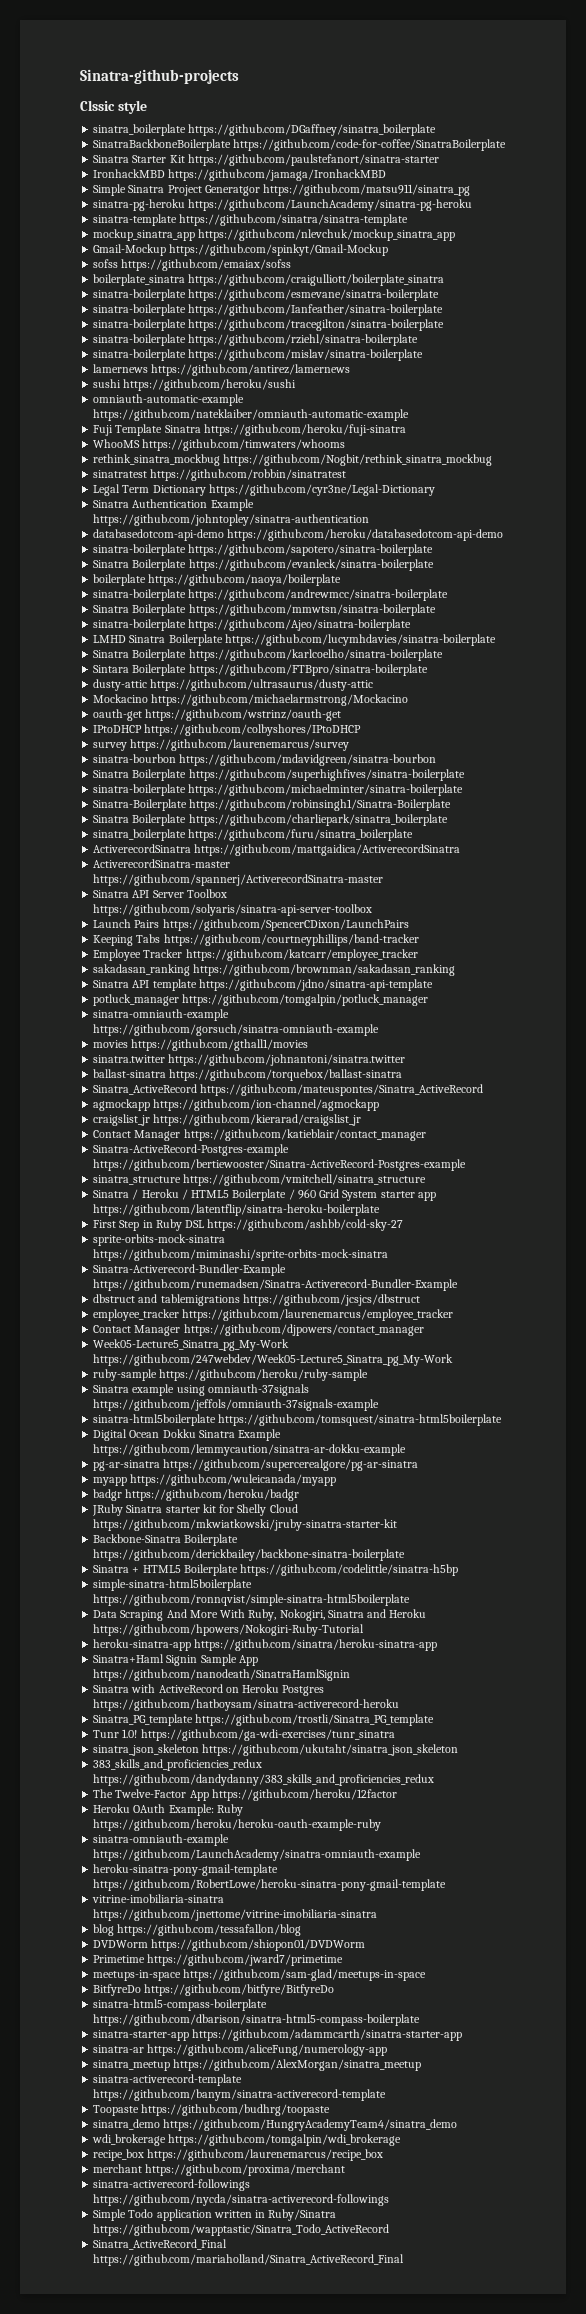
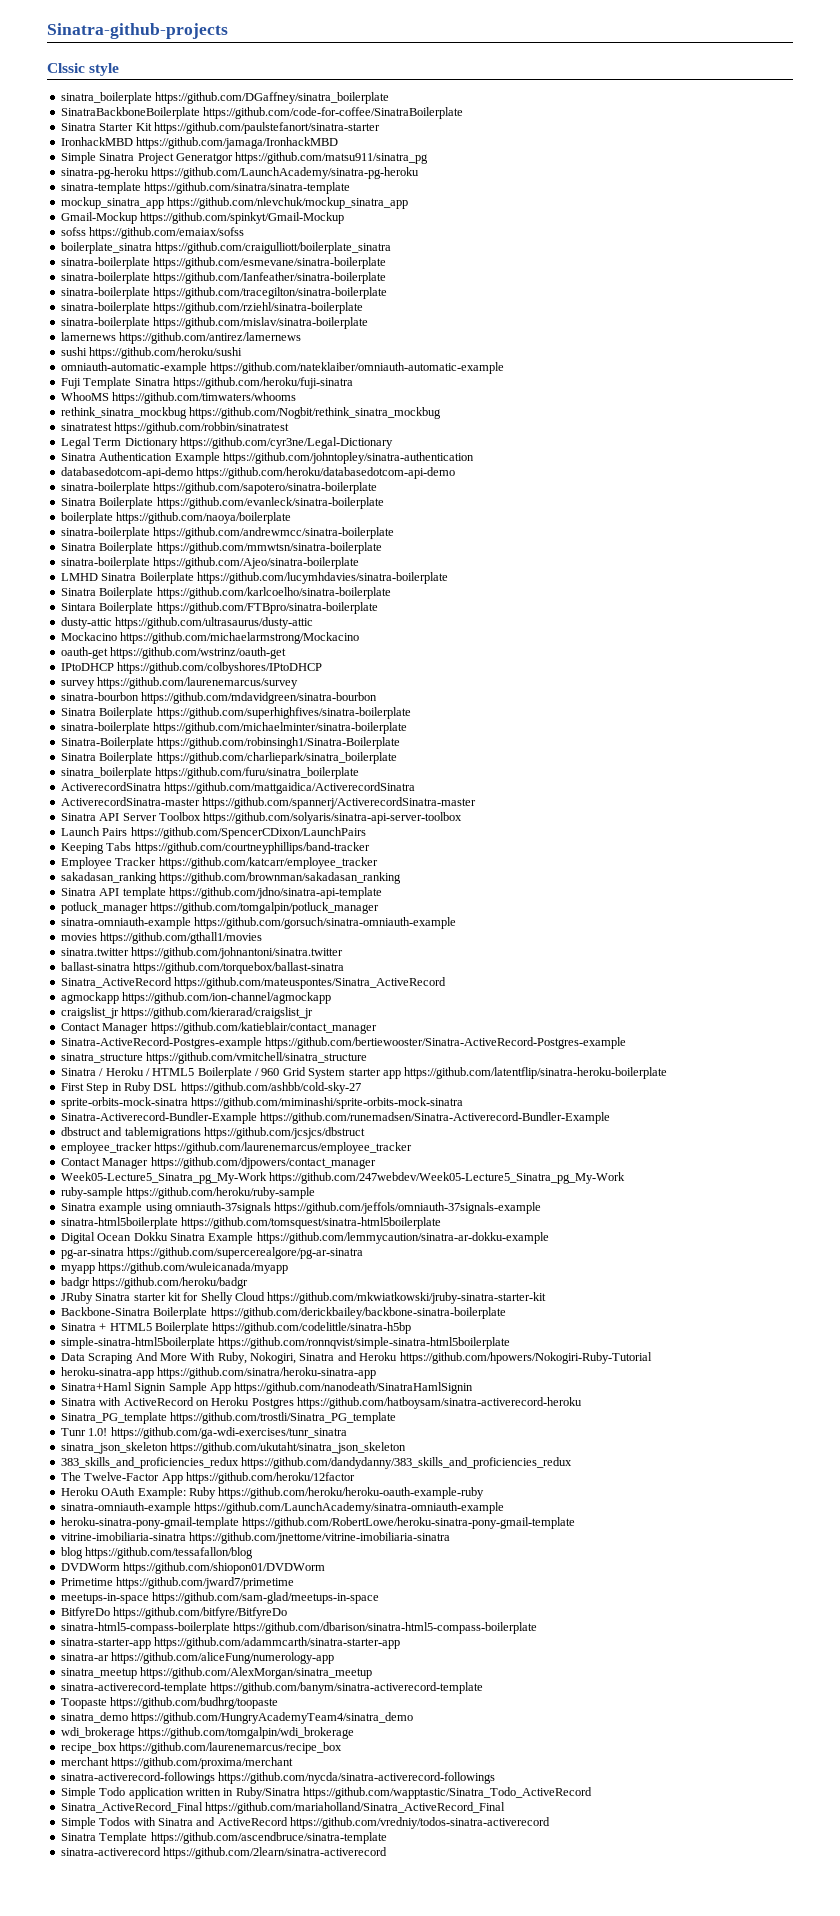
+ Simple Todos with Sinatra and ActiveRecord https://github.com/vredniy/todos-sinatra-activerecord
+ Sinatra Template https://github.com/ascendbruce/sinatra-template
+ sinatra-activerecord https://github.com/2learn/sinatra-activerecord

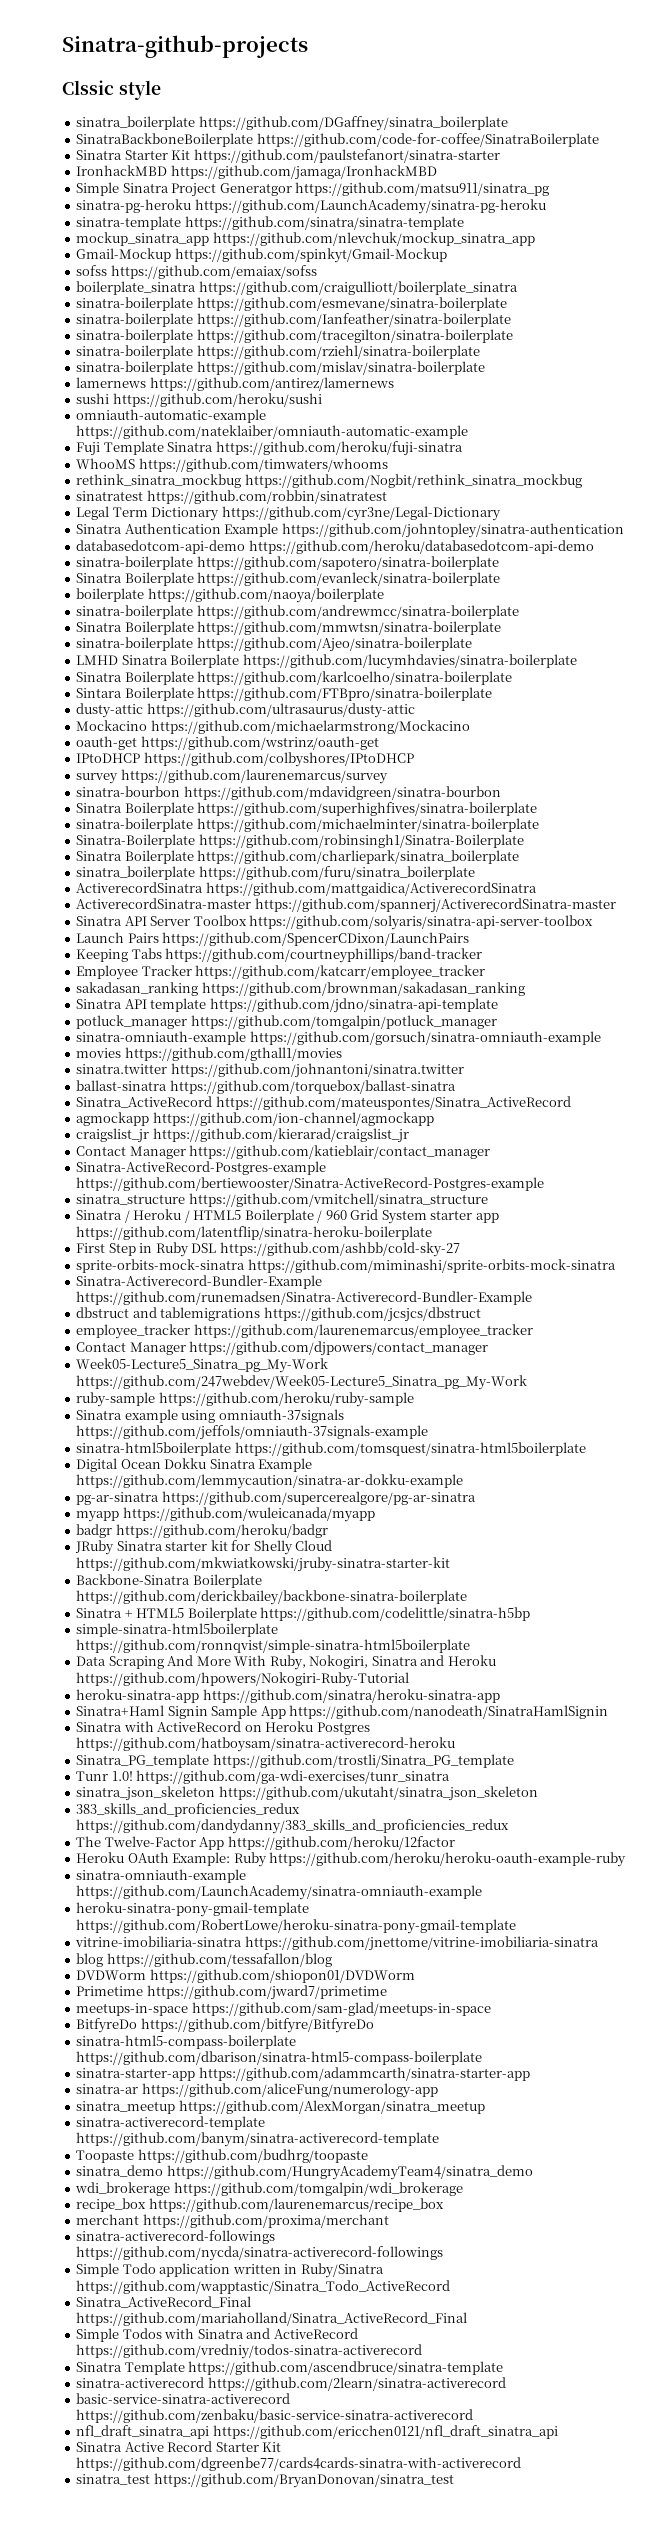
+ basic-service-sinatra-activerecord https://github.com/zenbaku/basic-service-sinatra-activerecord
+ nfl_draft_sinatra_api https://github.com/ericchen0121/nfl_draft_sinatra_api
+ Sinatra Active Record Starter Kit https://github.com/dgreenbe77/cards4cards-sinatra-with-activerecord
+ sinatra_test https://github.com/BryanDonovan/sinatra_test

